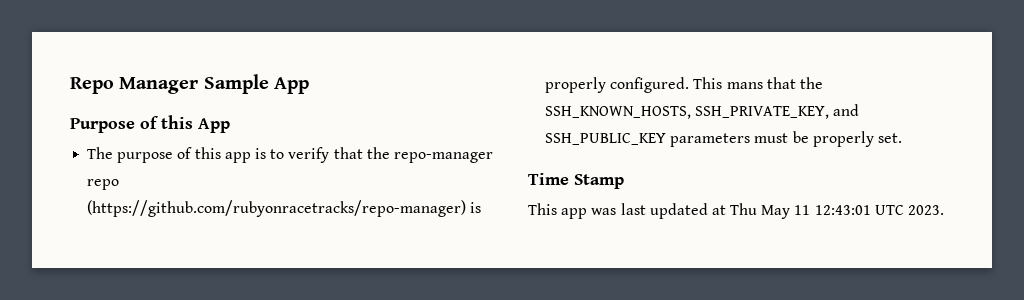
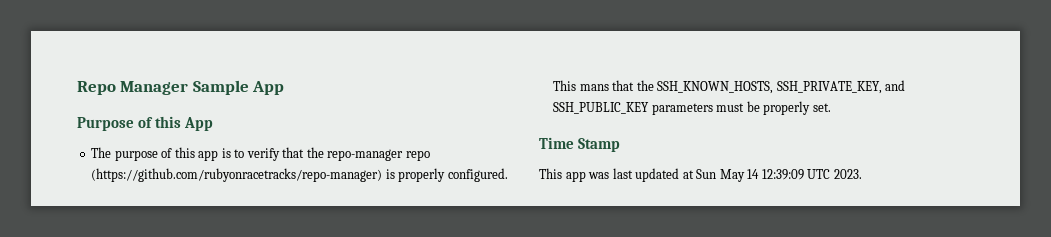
- This app was last updated at Thu May 11 12:43:01 UTC 2023.
+ This app was last updated at Sun May 14 12:39:09 UTC 2023.

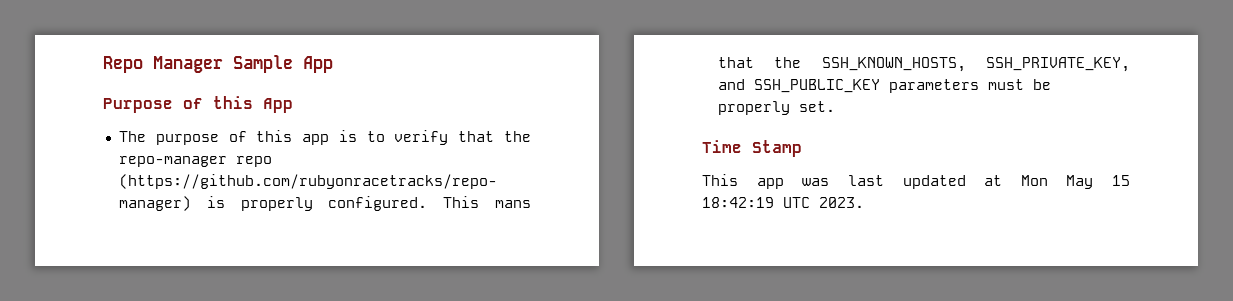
- This app was last updated at Sun May 14 12:39:09 UTC 2023.
+ This app was last updated at Mon May 15 18:42:19 UTC 2023.

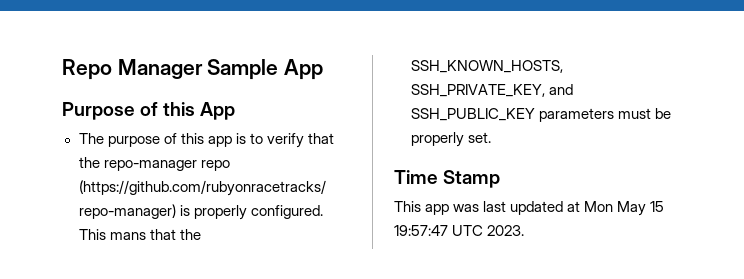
- This app was last updated at Mon May 15 18:42:19 UTC 2023.
+ This app was last updated at Mon May 15 19:57:47 UTC 2023.

